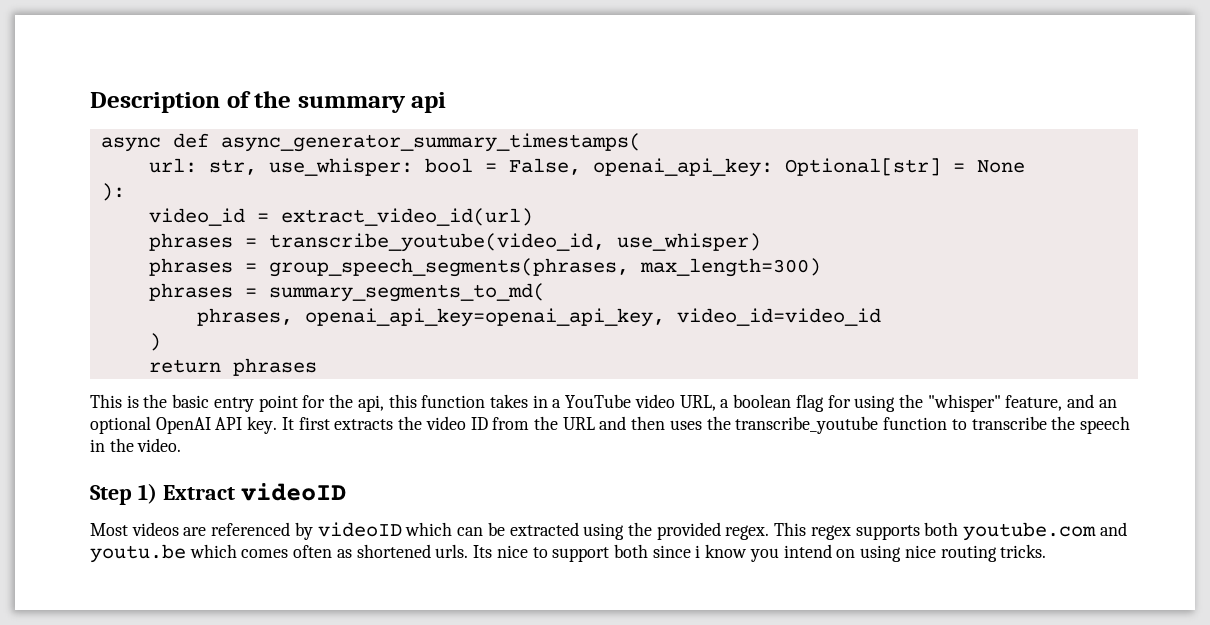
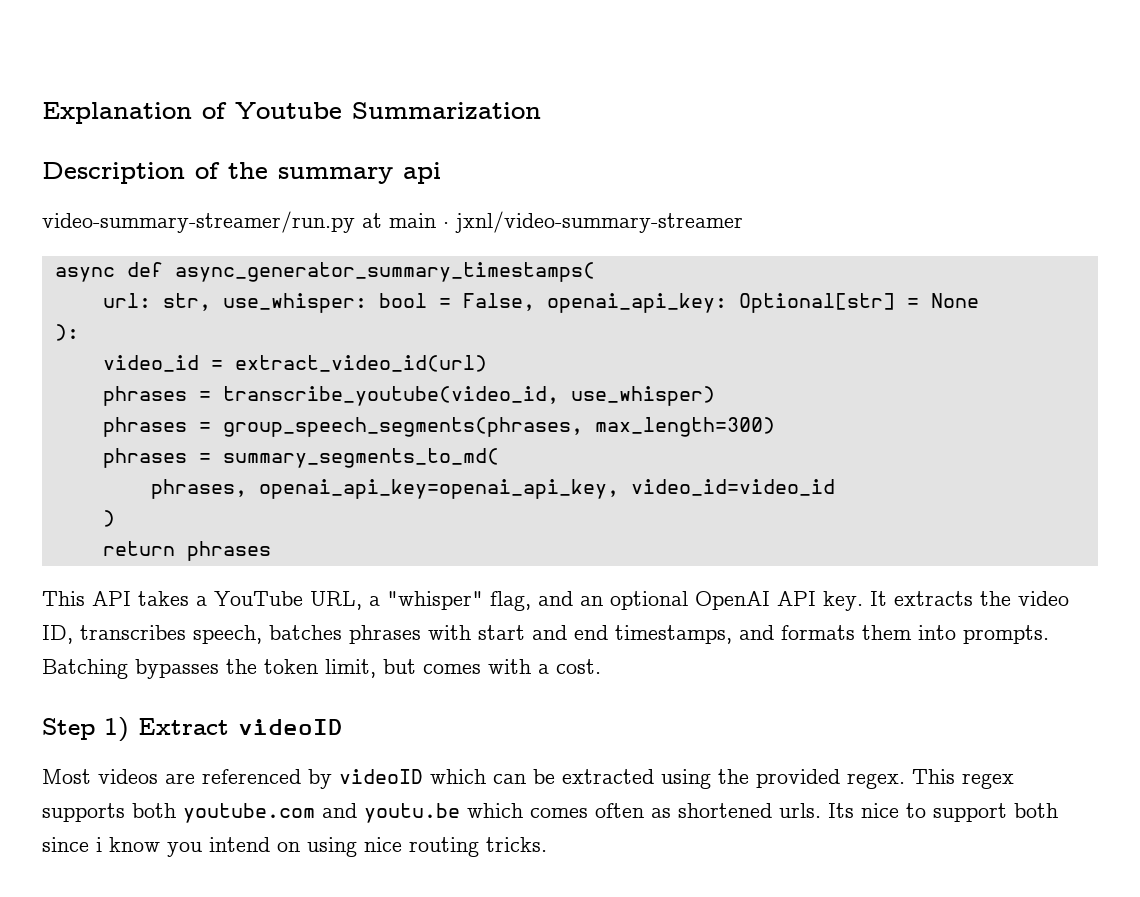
+ Explanation of Youtube Summarization
+ video-summary-streamer/run.py at main · jxnl/video-summary-streamer
- This is the basic entry point for the api, this function takes in a YouTube video URL, a boolean flag for using the "whisper" feature, and an optional OpenAI API key.
+ This API takes a YouTube URL, a "whisper" flag, and an optional OpenAI API key.
- It first extracts the video ID from the URL and then uses the transcribe_youtube function to transcribe the speech in the video.
+ It extracts the video ID, transcribes speech, batches phrases with start and end timestamps, and formats them into prompts. Batching bypasses the token limit, but comes with a cost.

